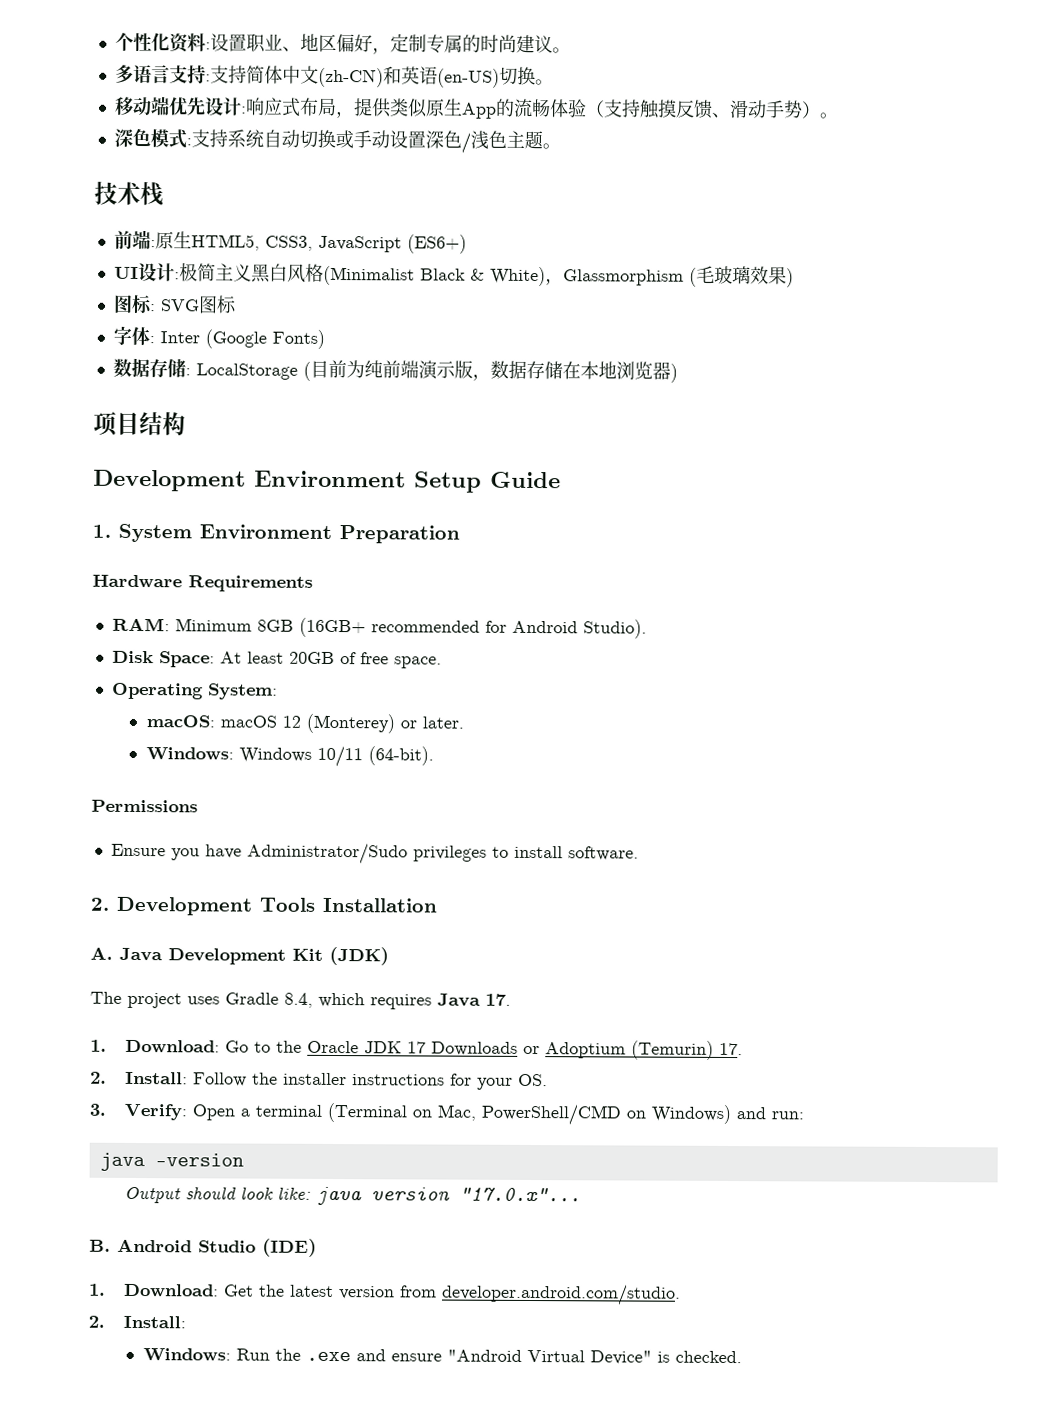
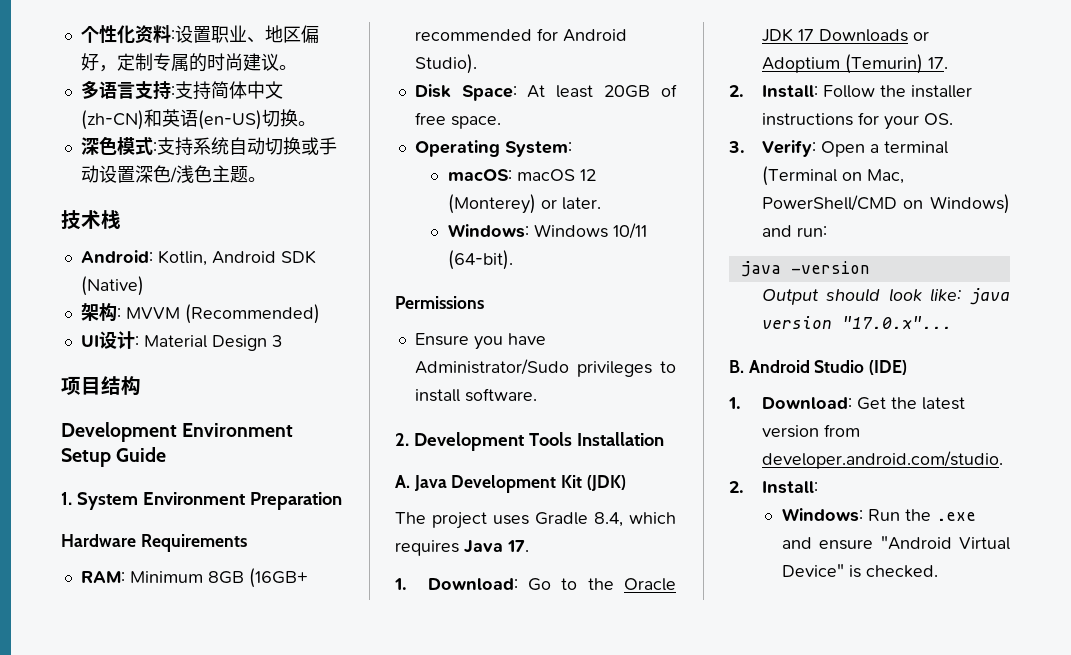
- 移动端优先设计:响应式布局，提供类似原生App的流畅体验（支持触摸反馈、滑动手势）。
- 前端:原生HTML5, CSS3, JavaScript (ES6+)
- UI设计:极简主义黑白风格(Minimalist Black & White)，Glassmorphism (毛玻璃效果)
- 图标: SVG图标
- 字体: Inter (Google Fonts)
- 数据存储: LocalStorage (目前为纯前端演示版，数据存储在本地浏览器)
+ Android: Kotlin, Android SDK (Native)
+ 架构: MVVM (Recommended)
+ UI设计: Material Design 3

